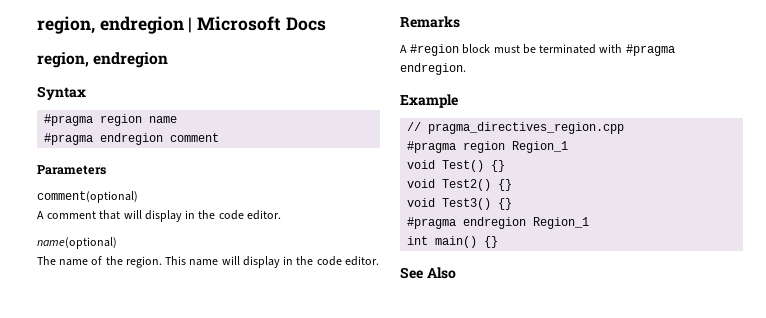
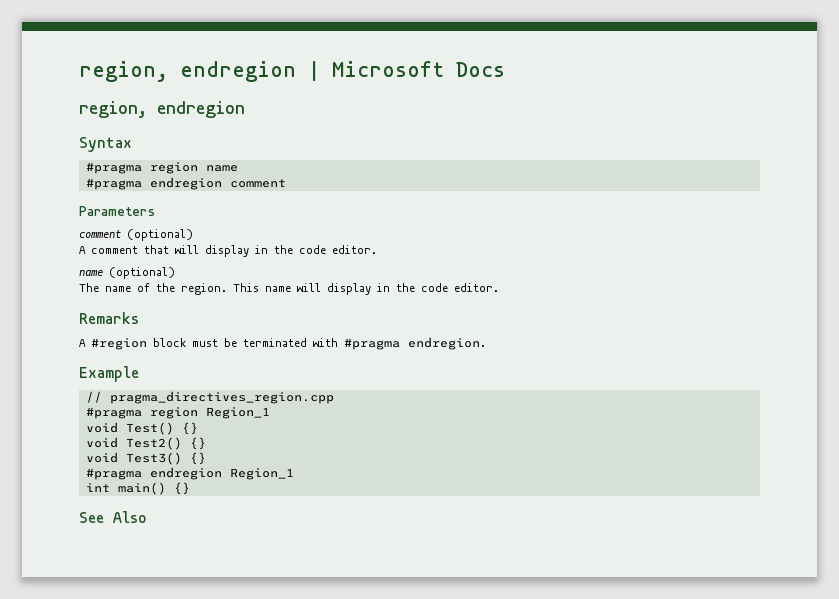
- comment(optional)
+ comment (optional)
- name(optional)
+ name (optional)

